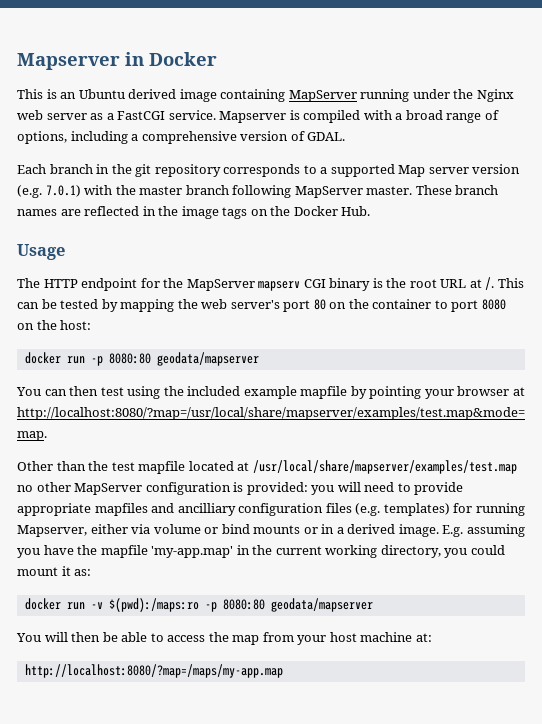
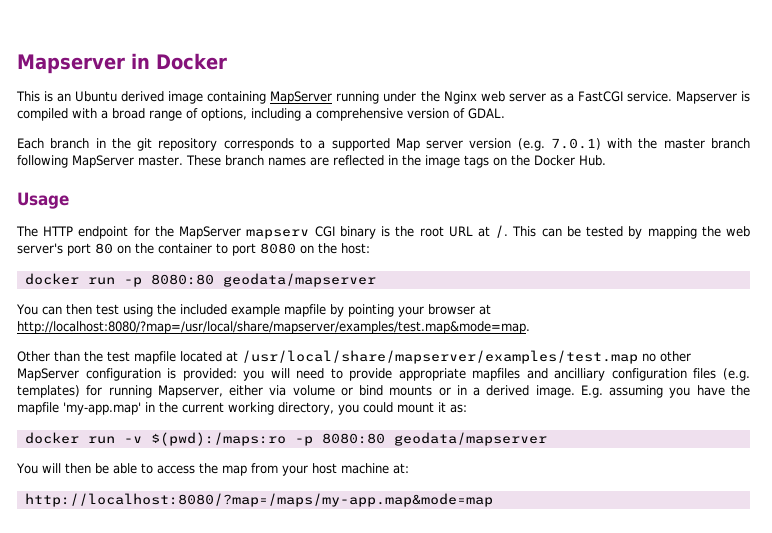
- http://localhost:8080/?map=/maps/my-app.map
+ http://localhost:8080/?map=/maps/my-app.map&mode=map

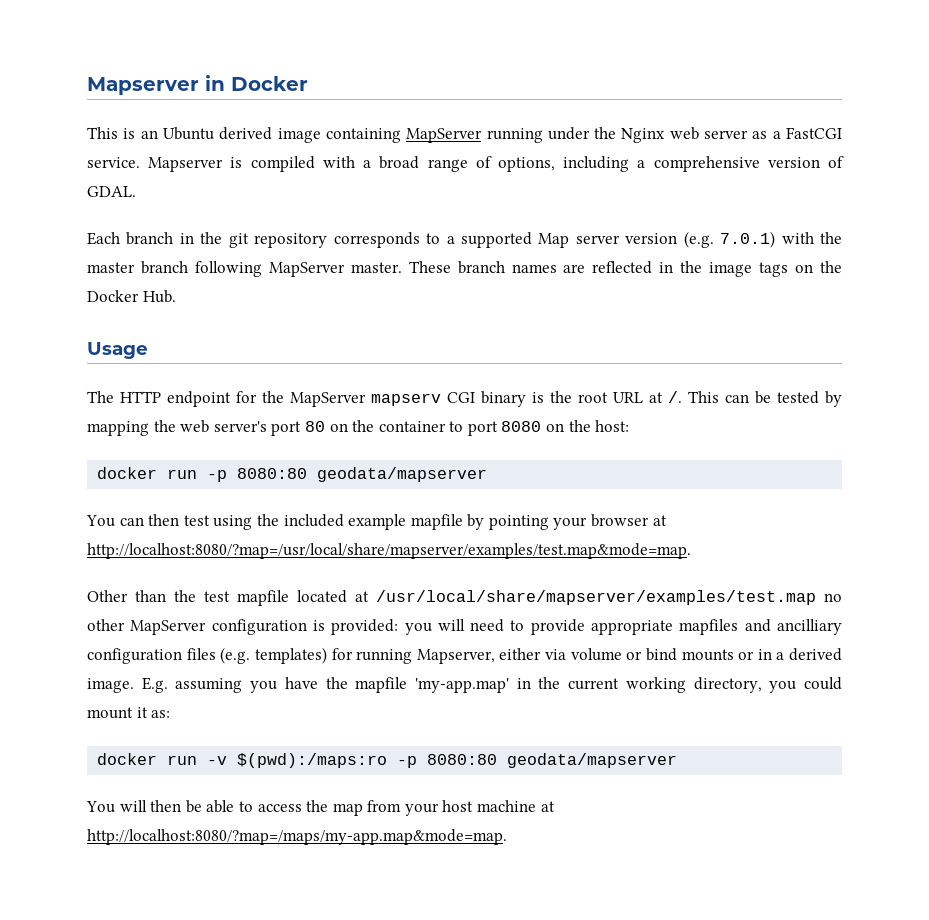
- You will then be able to access the map from your host machine at:
- http://localhost:8080/?map=/maps/my-app.map&mode=map
+ You will then be able to access the map from your host machine at http://localhost:8080/?map=/maps/my-app.map&mode=map.

